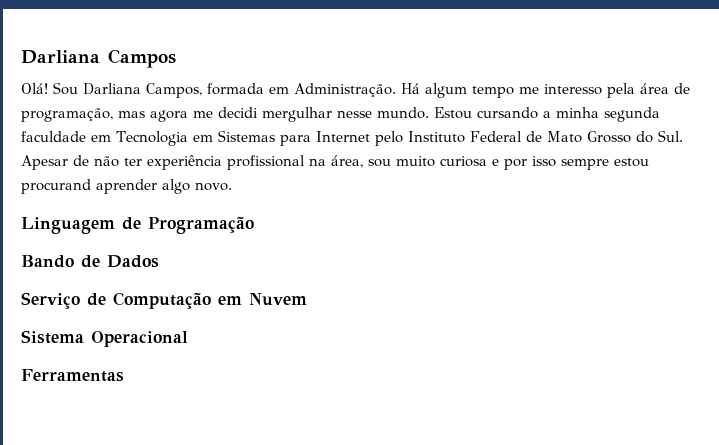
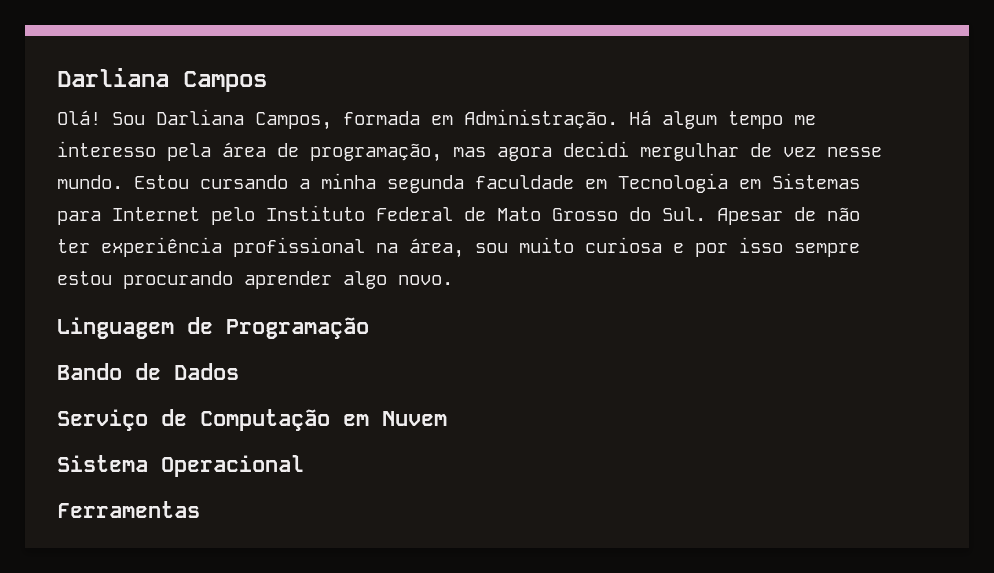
- Há algum tempo me interesso pela área de programação, mas agora me decidi mergulhar nesse mundo.
+ Há algum tempo me interesso pela área de programação, mas agora decidi mergulhar de vez nesse mundo.
- Estou cursando a minha segunda faculdade em Tecnologia em Sistemas para Internet pelo Instituto Federal de Mato Grosso do Sul. Apesar de não ter experiência profissional na área, sou muito curiosa e por isso sempre estou procurand aprender algo novo.
+ Estou cursando a minha segunda faculdade em Tecnologia em Sistemas para Internet pelo Instituto Federal de Mato Grosso do Sul. Apesar de não ter experiência profissional na área, sou muito curiosa e por isso sempre estou procurando aprender algo novo.

